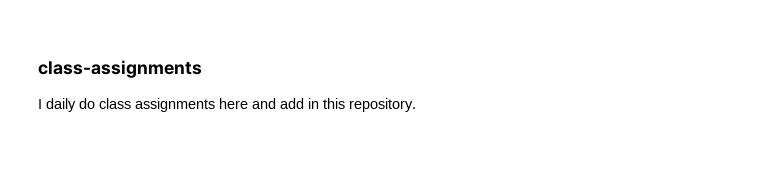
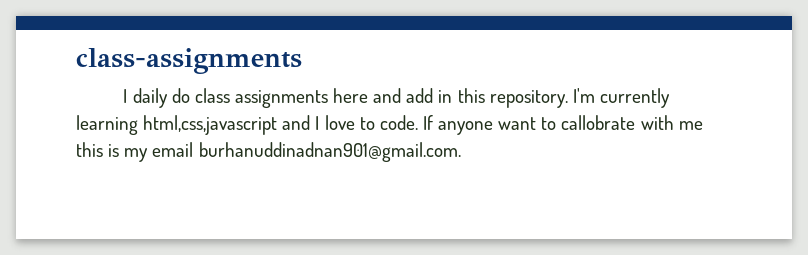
+ I'm currently learning html,css,javascript and I love to code. If anyone want to callobrate with me this is my email burhanuddinadnan901@gmail.com.

